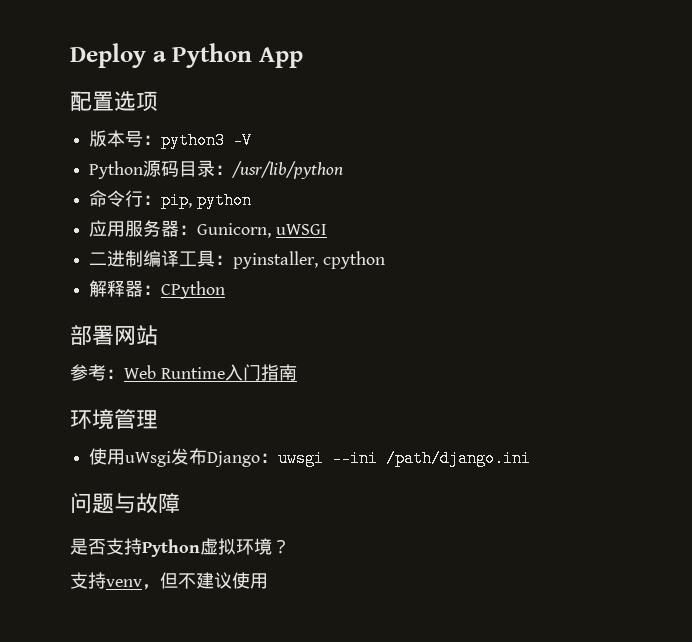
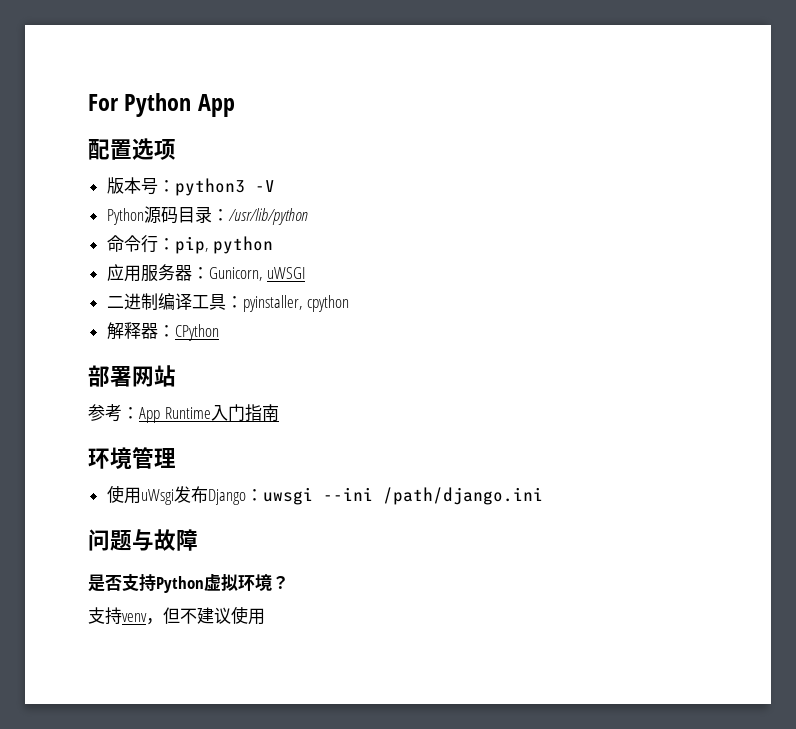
- Deploy a Python App
+ For Python App
- 参考：Web Runtime入门指南
+ 参考：App Runtime入门指南

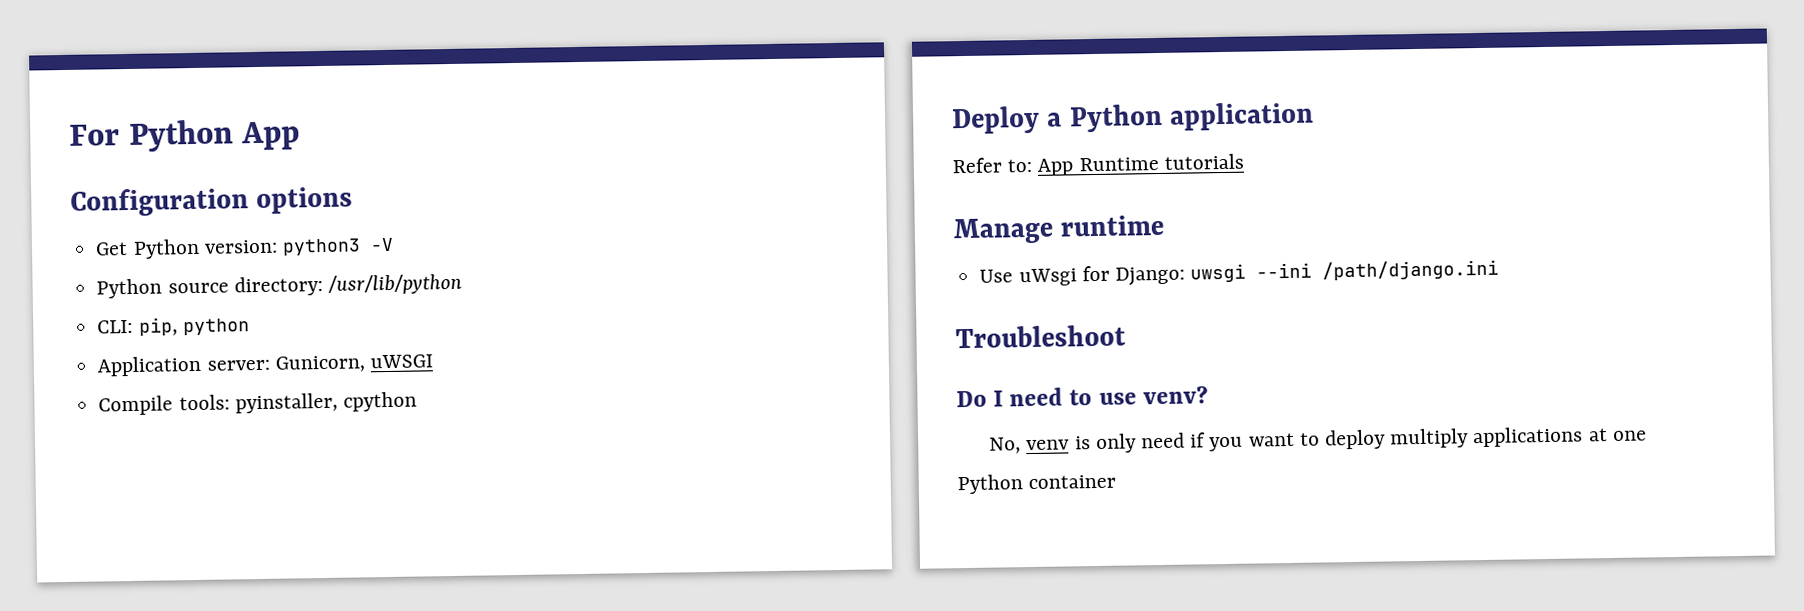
- 配置选项
- 版本号：python3 -V
+ Configuration options
+ Get Python version: python3 -V
- Python源码目录：/usr/lib/python
+ Python source directory: /usr/lib/python
- 命令行：pip, python
+ CLI: pip, python
- 应用服务器：Gunicorn, uWSGI
+ Application server: Gunicorn, uWSGI
- 二进制编译工具：pyinstaller, cpython
- 解释器：CPython
- 部署网站
- 参考：App Runtime入门指南
- 环境管理
- 使用uWsgi发布Django：uwsgi --ini /path/django.ini
- 问题与故障
- 是否支持Python虚拟环境？
- 支持venv，但不建议使用
+ Compile tools: pyinstaller, cpython
+ Deploy a Python application
+ Refer to: App Runtime tutorials
+ Manage runtime
+ Use uWsgi for Django: uwsgi --ini /path/django.ini
+ Troubleshoot
+ Do I need to use venv?
+ No, venv is only need if you want to deploy multiply applications at one Python container

